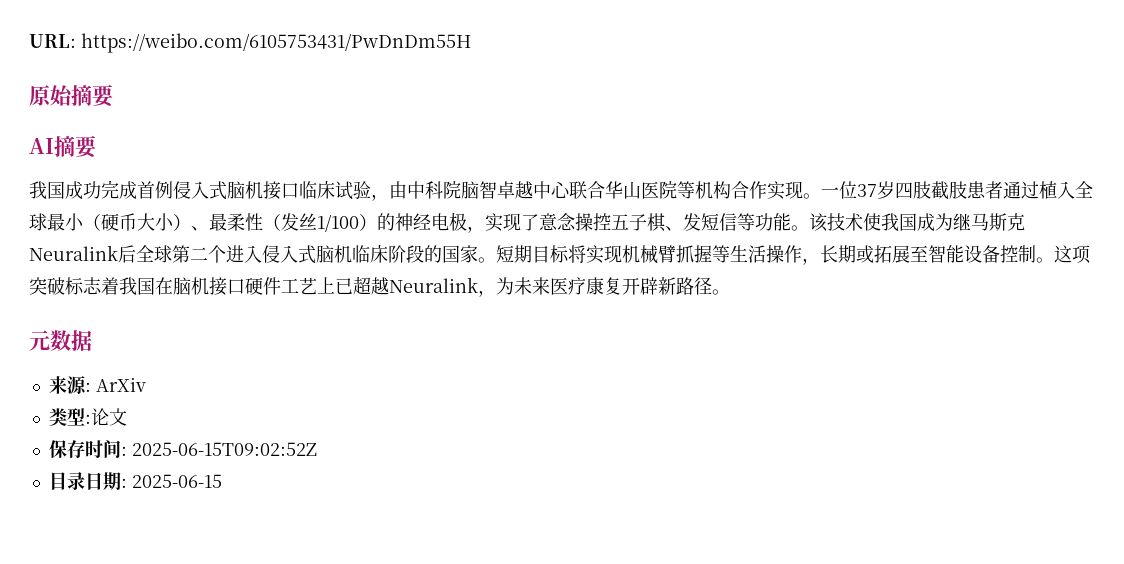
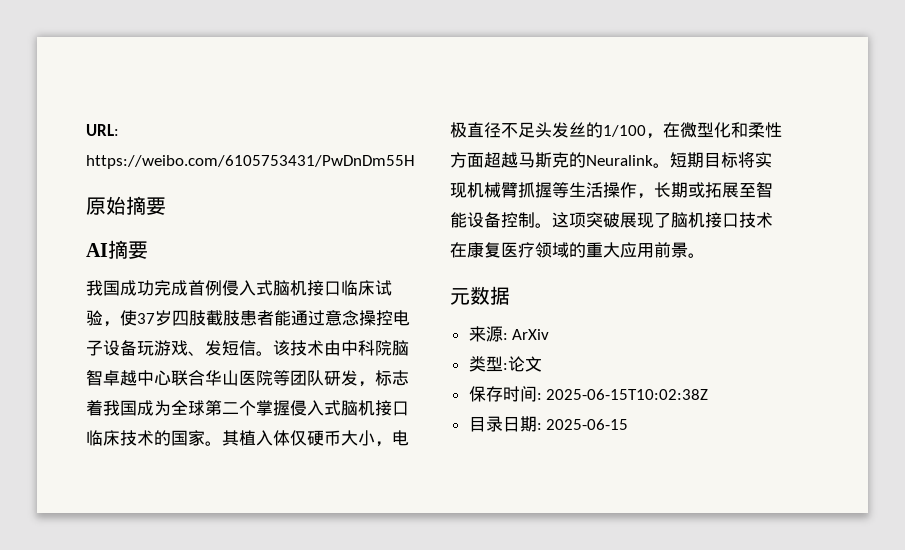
- 我国成功完成首例侵入式脑机接口临床试验，由中科院脑智卓越中心联合华山医院等机构合作实现。一位37岁四肢截肢患者通过植入全球最小（硬币大小）、最柔性（发丝1/100）的神经电极，实现了意念操控五子棋、发短信等功能。该技术使我国成为继马斯克Neuralink后全球第二个进入侵入式脑机临床阶段的国家。
+ 我国成功完成首例侵入式脑机接口临床试验，使37岁四肢截肢患者能通过意念操控电子设备玩游戏、发短信。该技术由中科院脑智卓越中心联合华山医院等团队研发，标志着我国成为全球第二个掌握侵入式脑机接口临床技术的国家。其植入体仅硬币大小，电极直径不足头发丝的1/100，在微型化和柔性方面超越马斯克的Neuralink。
- 这项突破标志着我国在脑机接口硬件工艺上已超越Neuralink，为未来医疗康复开辟新路径。
+ 这项突破展现了脑机接口技术在康复医疗领域的重大应用前景。
- 保存时间: 2025-06-15T09:02:52Z
+ 保存时间: 2025-06-15T10:02:38Z

